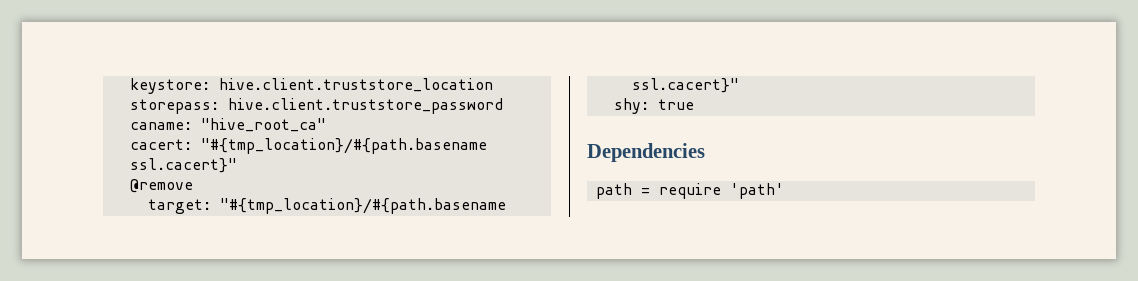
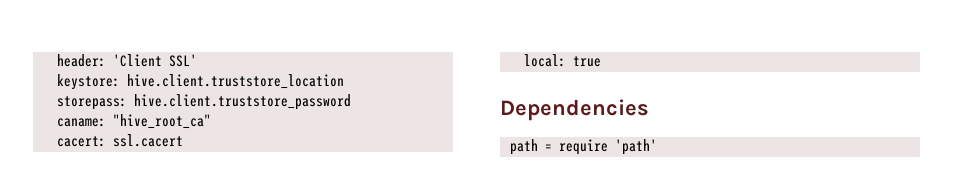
+ header: 'Client SSL'
- cacert: "#{tmp_location}/#{path.basename ssl.cacert}"
- @remove
- target: "#{tmp_location}/#{path.basename ssl.cacert}"
- shy: true
+ cacert: ssl.cacert
+ local: true

